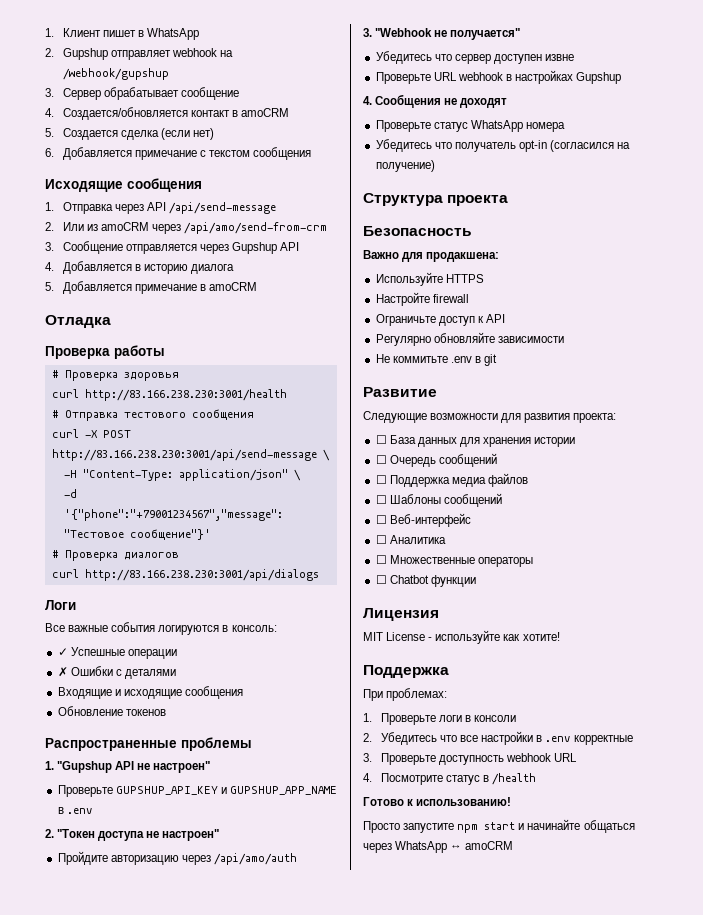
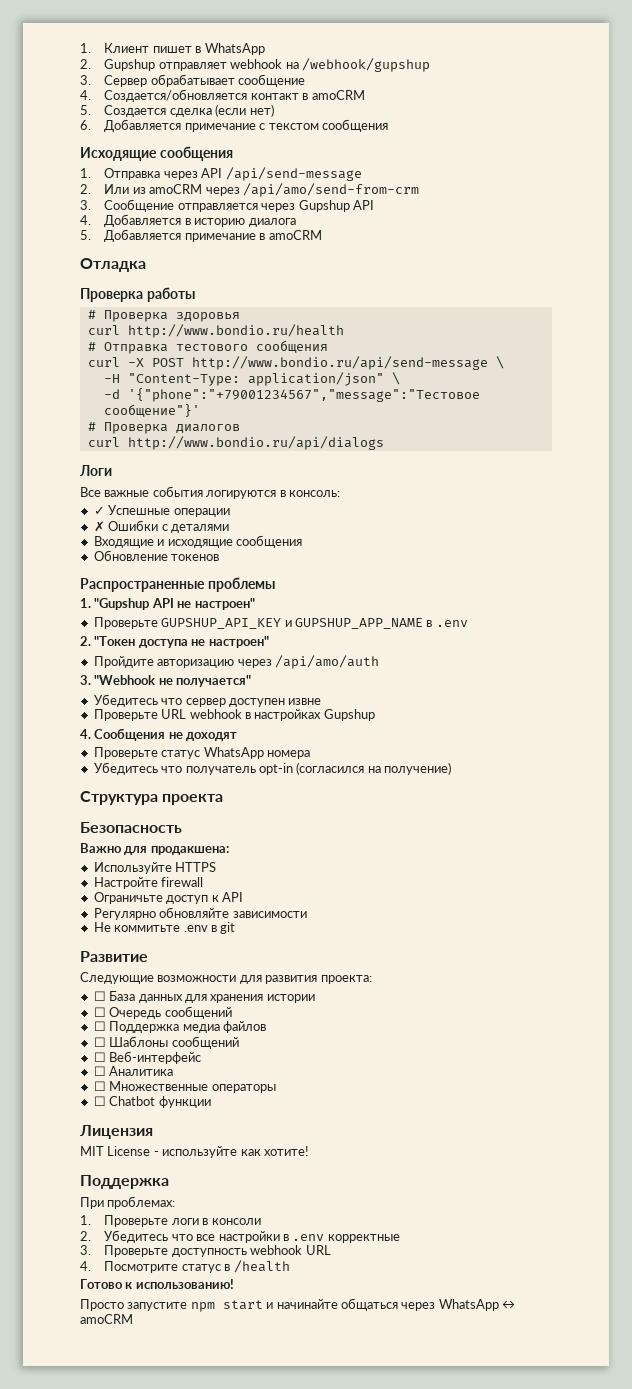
- curl http://83.166.238.230:3001/health
+ curl http://www.bondio.ru/health
- curl -X POST http://83.166.238.230:3001/api/send-message \
+ curl -X POST http://www.bondio.ru/api/send-message \
- curl http://83.166.238.230:3001/api/dialogs
+ curl http://www.bondio.ru/api/dialogs

